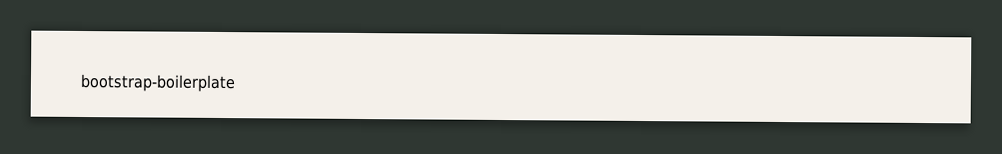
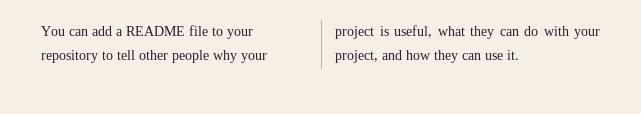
- bootstrap-boilerplate
+ You can add a README file to your repository to tell other people why your project is useful, what they can do with your project, and how they can use it.

